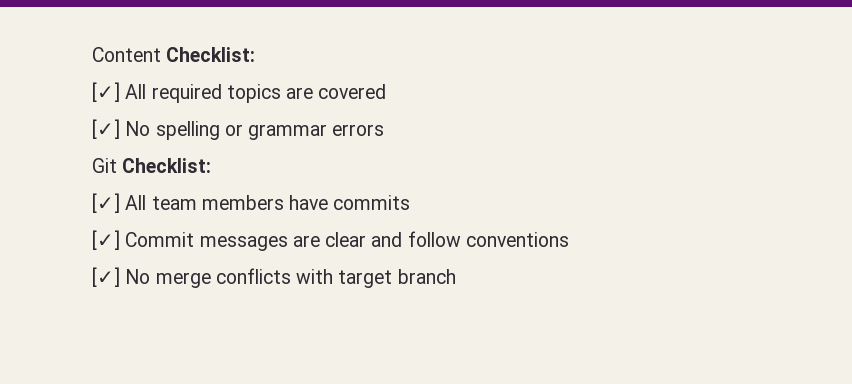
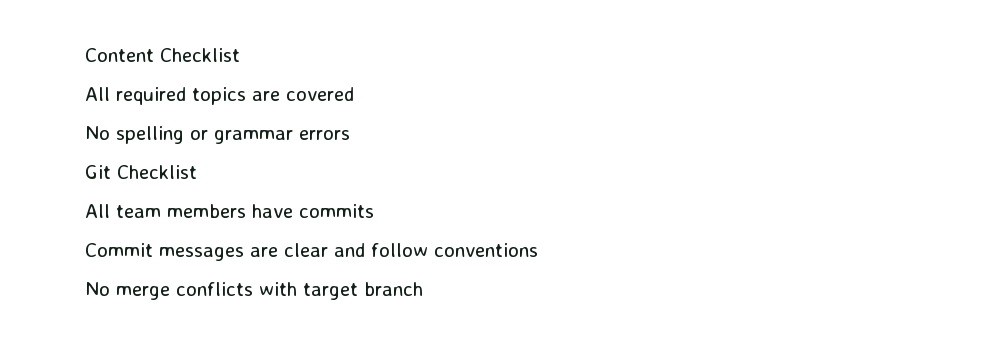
- Content Checklist:
- [✓] All required topics are covered
+ Content Checklist
+ All required topics are covered
- [✓] No spelling or grammar errors
+ No spelling or grammar errors
- Git Checklist:
- [✓] All team members have commits
+ Git Checklist
+ All team members have commits
- [✓] Commit messages are clear and follow conventions
+ Commit messages are clear and follow conventions
- [✓] No merge conflicts with target branch
+ No merge conflicts with target branch

